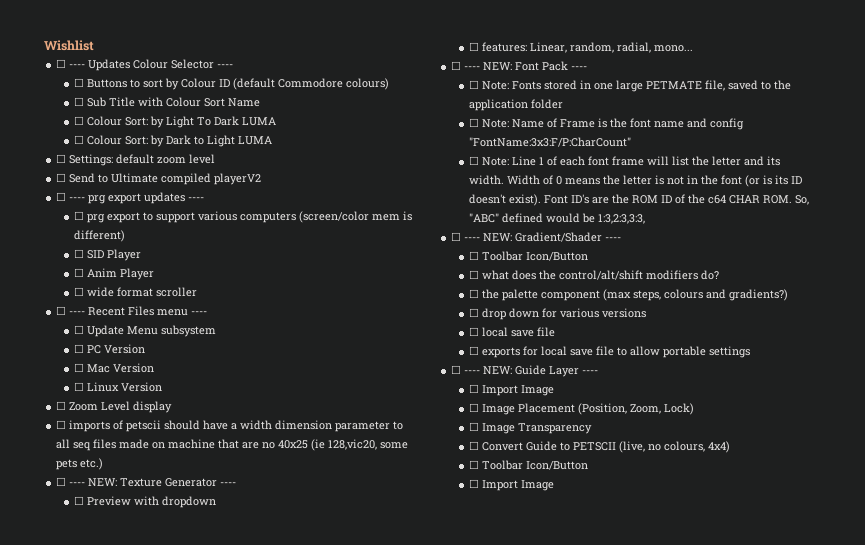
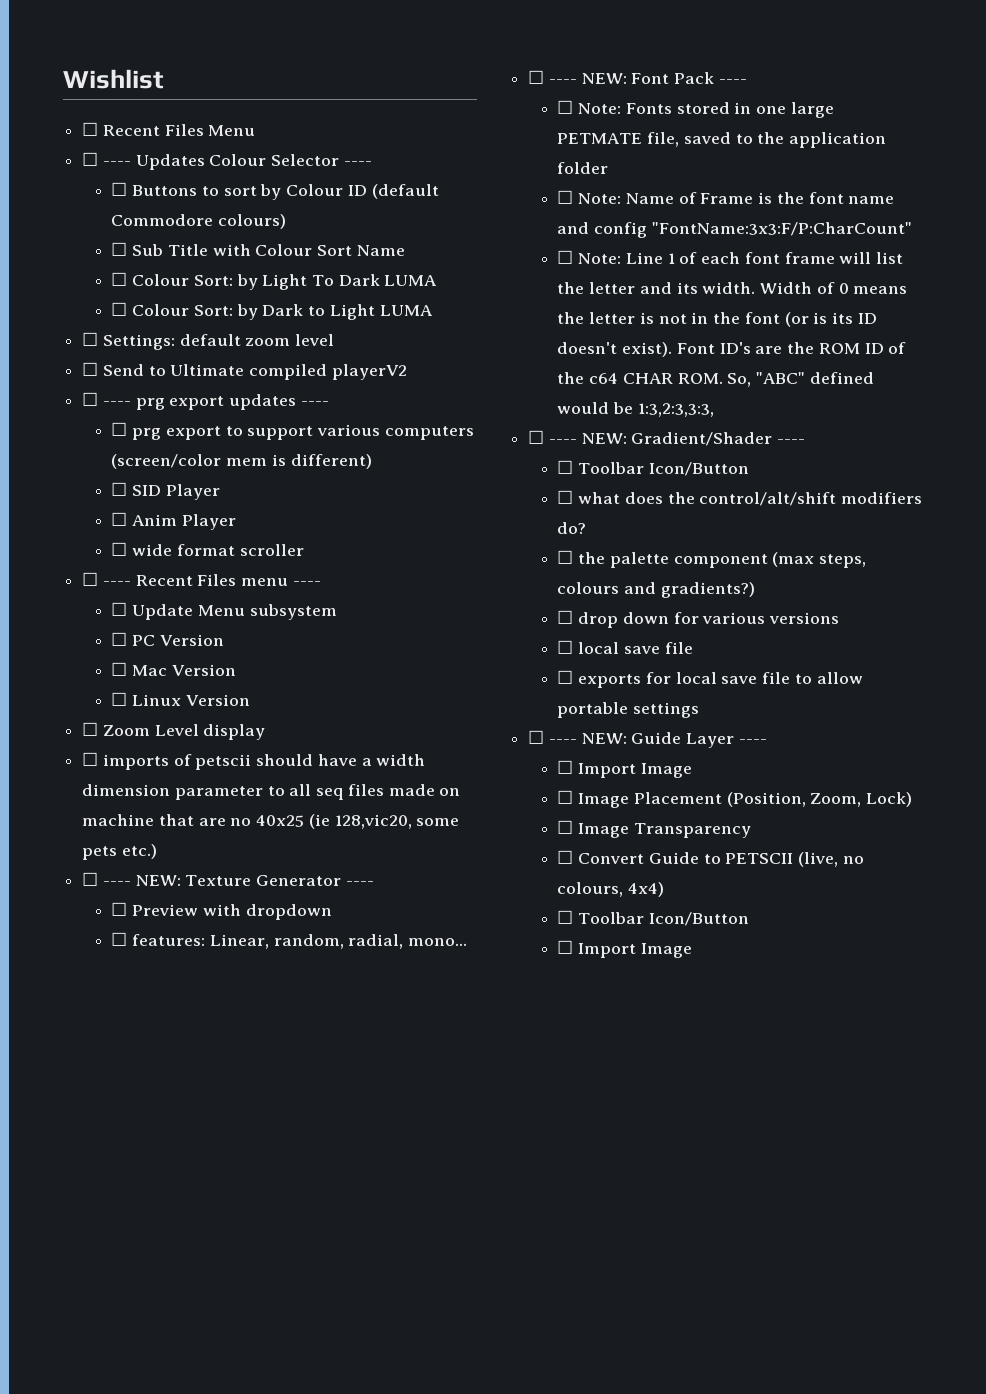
+ ☐ Recent Files Menu

